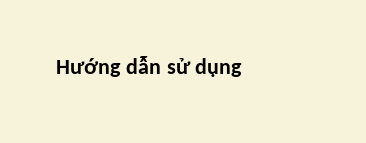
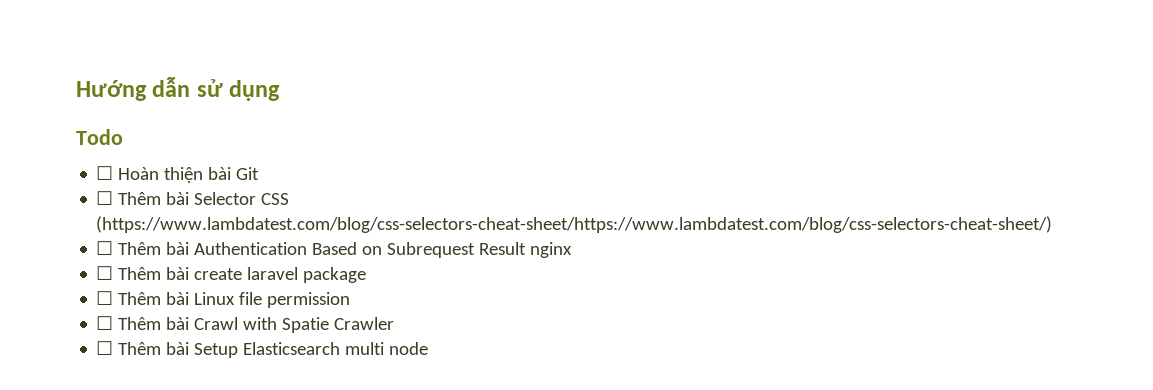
+ Todo
+ ☐ Hoàn thiện bài Git
+ ☐ Thêm bài Selector CSS (https://www.lambdatest.com/blog/css-selectors-cheat-sheet/https://www.lambdatest.com/blog/css-selectors-cheat-sheet/)
+ ☐ Thêm bài Authentication Based on Subrequest Result nginx
+ ☐ Thêm bài create laravel package
+ ☐ Thêm bài Linux file permission
+ ☐ Thêm bài Crawl with Spatie Crawler
+ ☐ Thêm bài Setup Elasticsearch multi node

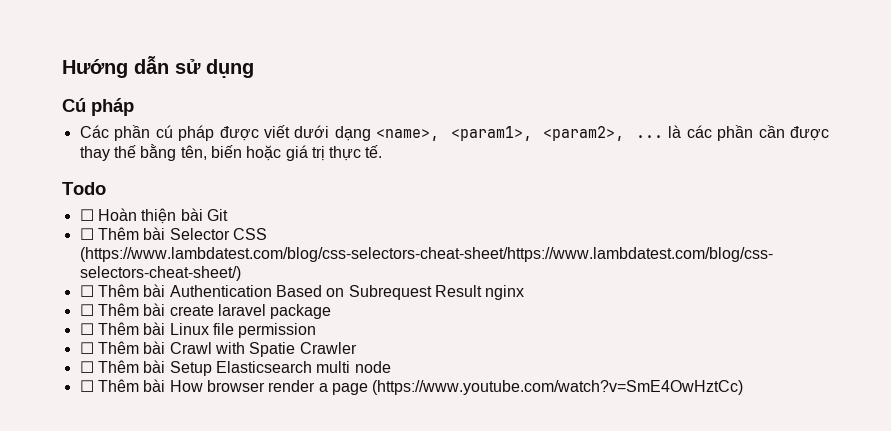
+ Cú pháp
+ Các phần cú pháp được viết dưới dạng <name>, <param1>, <param2>, ... là các phần cần được thay thế bằng tên, biến hoặc giá trị thực tế.
+ ☐ Thêm bài How browser render a page (https://www.youtube.com/watch?v=SmE4OwHztCc)

